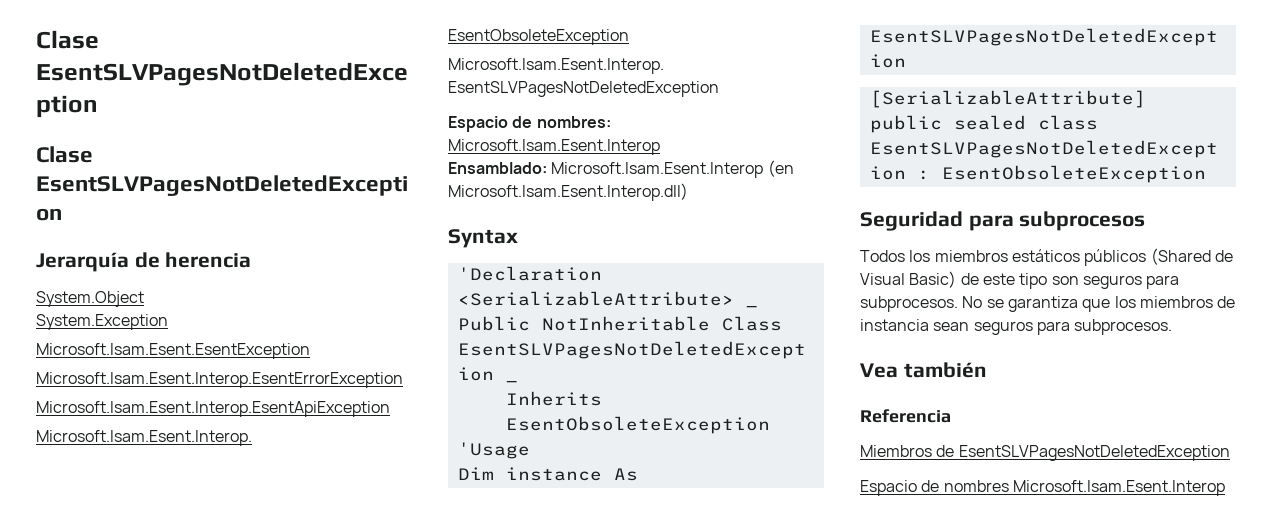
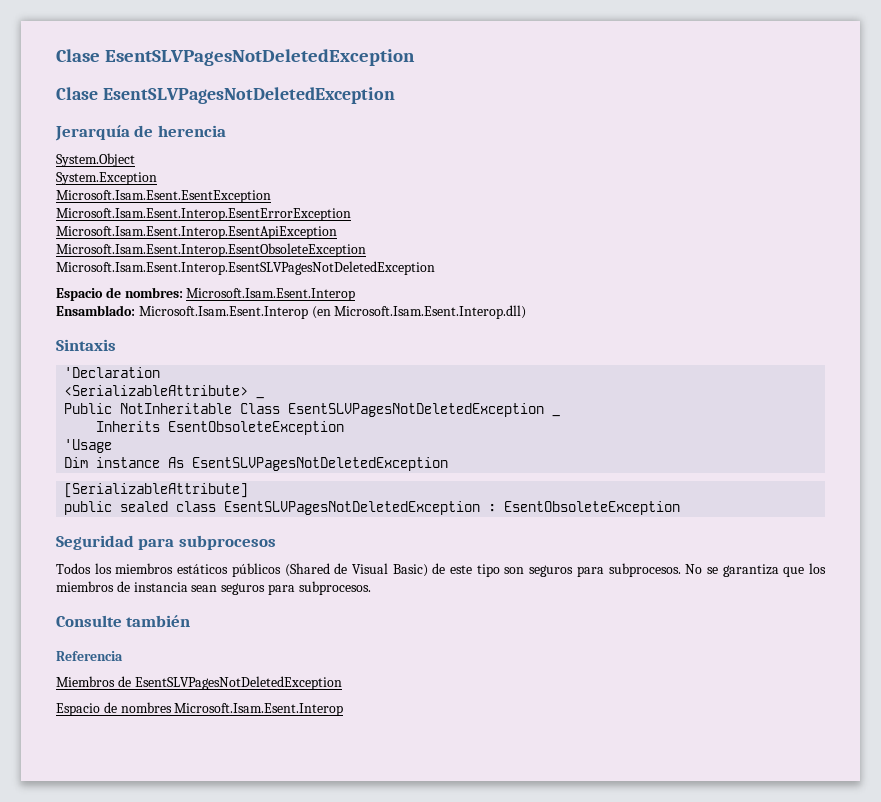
- Syntax
+ Sintaxis
- Vea también
+ Consulte también

